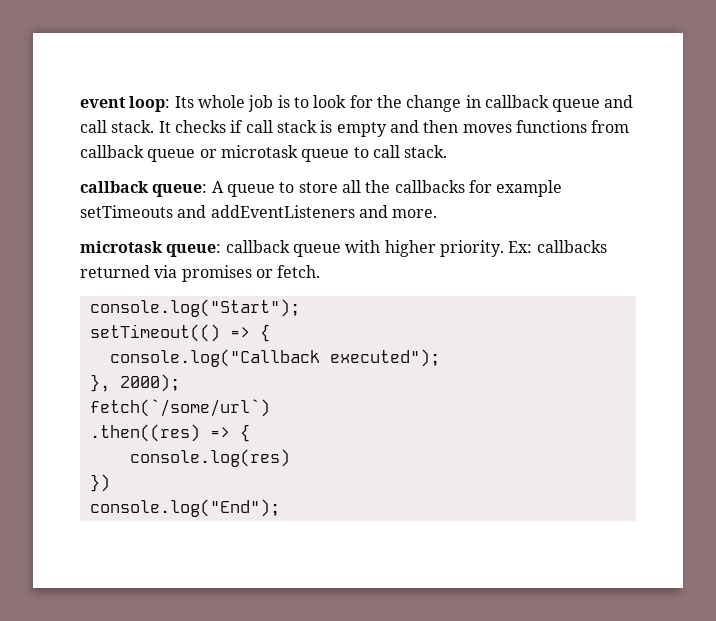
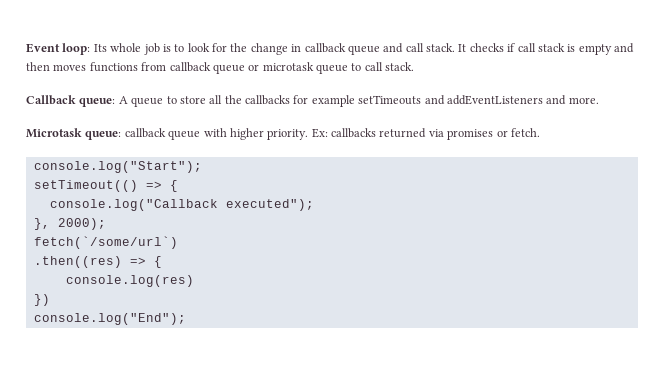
- event loop: Its whole job is to look for the change in callback queue and call stack.
+ Event loop: Its whole job is to look for the change in callback queue and call stack.
- callback queue: A queue to store all the callbacks for example setTimeouts and addEventListeners and more.
+ Callback queue: A queue to store all the callbacks for example setTimeouts and addEventListeners and more.
- microtask queue: callback queue with higher priority.
+ Microtask queue: callback queue with higher priority.

